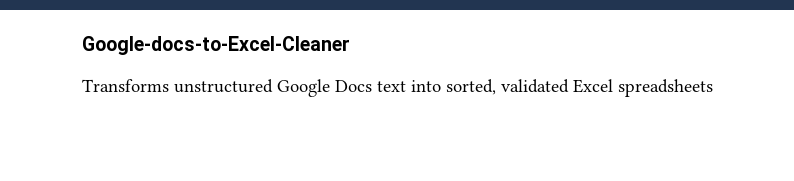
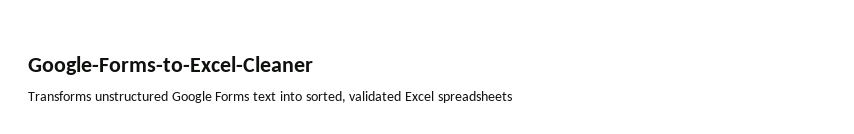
- Google-docs-to-Excel-Cleaner
+ Google-Forms-to-Excel-Cleaner
- Transforms unstructured Google Docs text into sorted, validated Excel spreadsheets
+ Transforms unstructured Google Forms text into sorted, validated Excel spreadsheets

